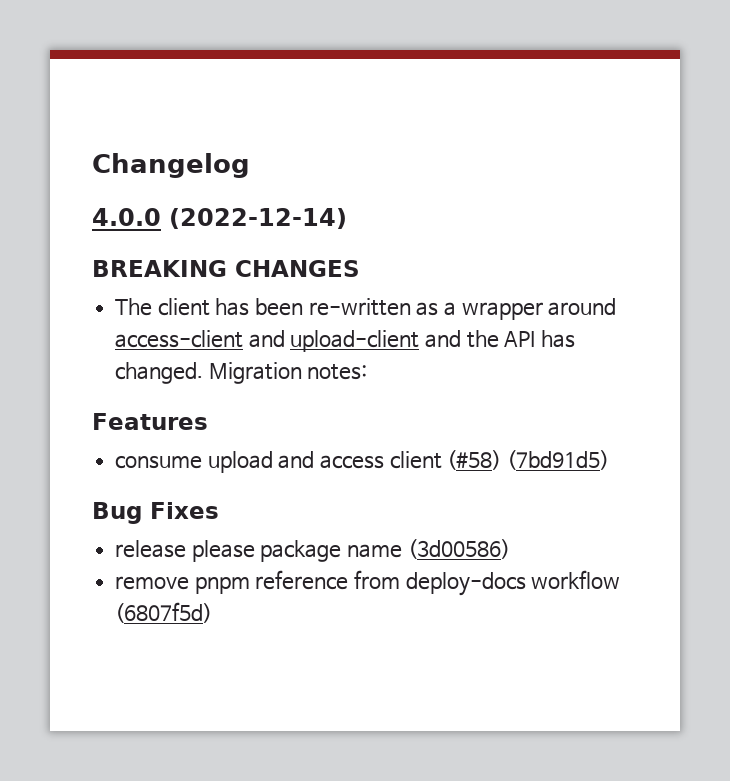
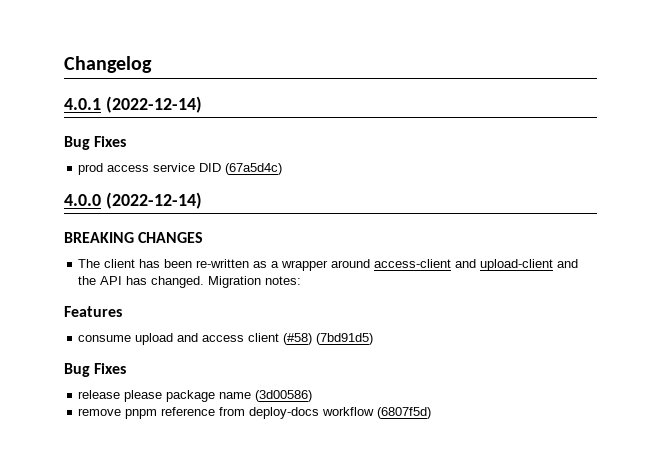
+ 4.0.1 (2022-12-14)
+ Bug Fixes
+ prod access service DID (67a5d4c)

